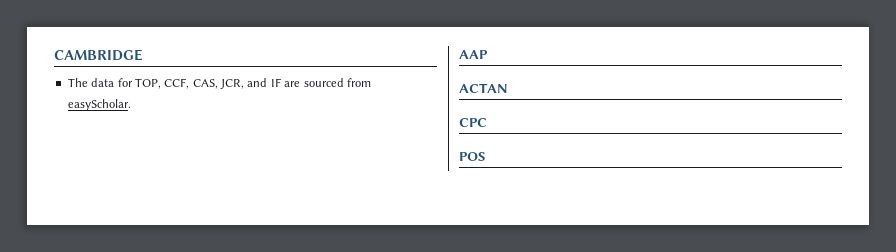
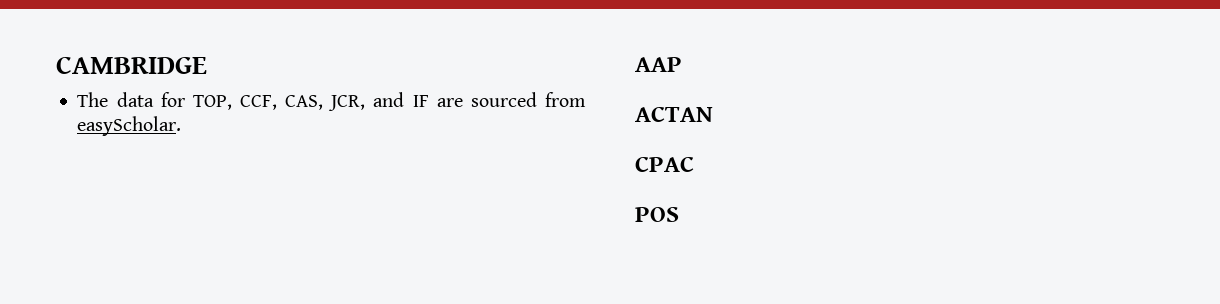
- CPC
+ CPAC

